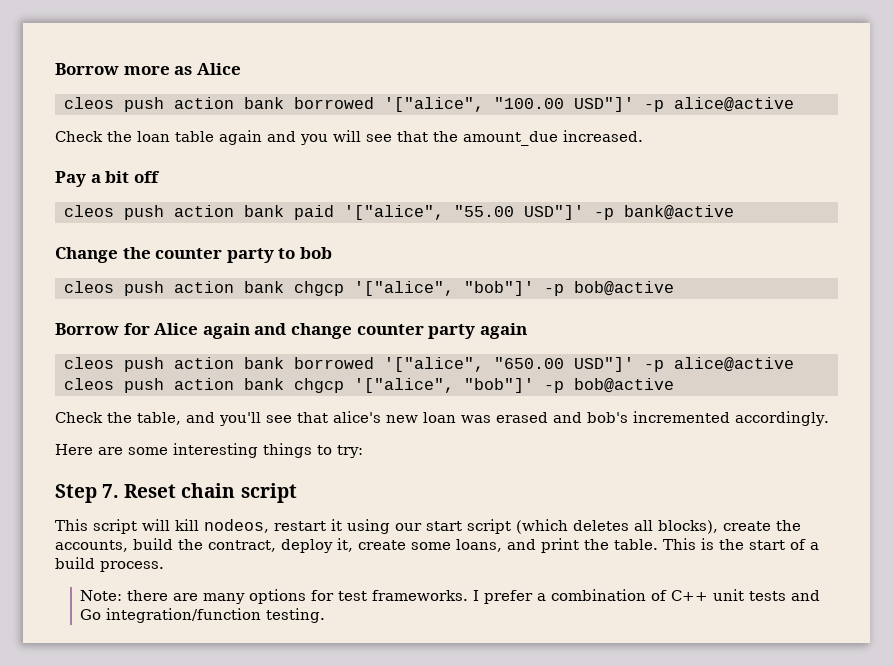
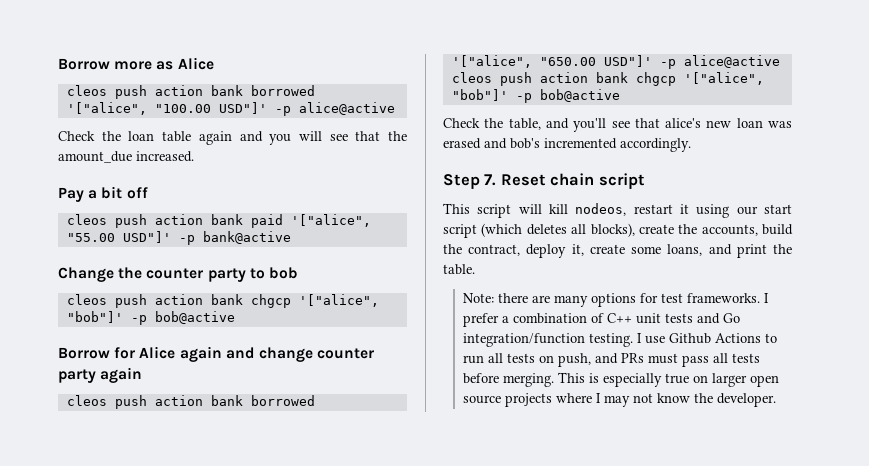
- Here are some interesting things to try:
- This is the start of a build process.
+ I use Github Actions to run all tests on push, and PRs must pass all tests before merging. This is especially true on larger open source projects where I may not know the developer.

